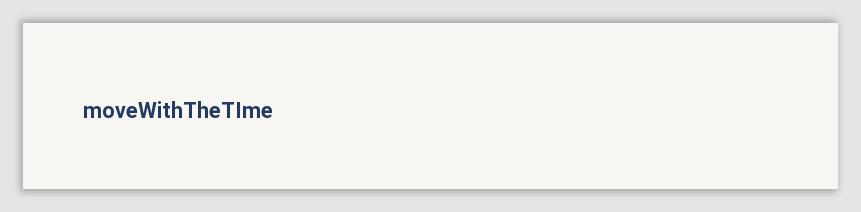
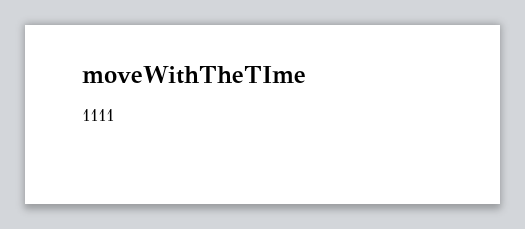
+ 1111

